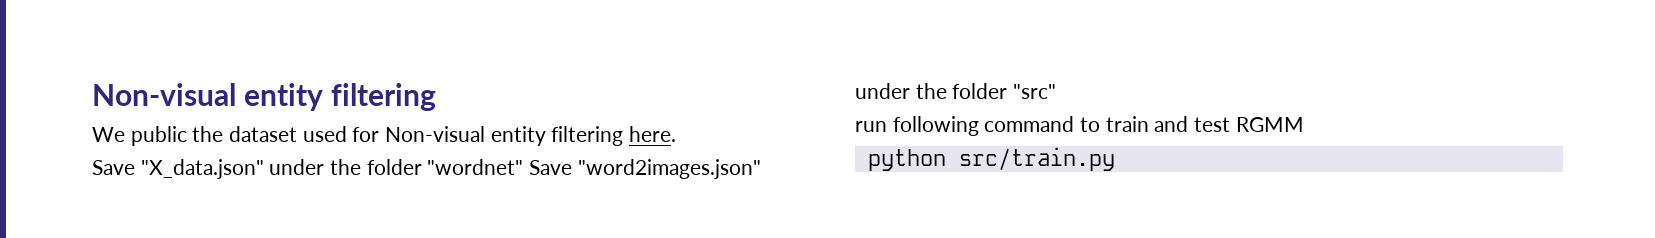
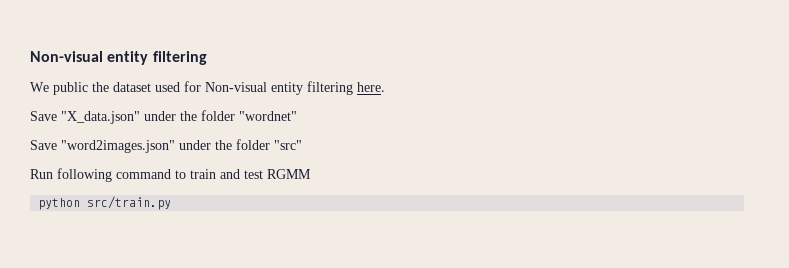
- Save "X_data.json" under the folder "wordnet" Save "word2images.json" under the folder "src"
+ Save "X_data.json" under the folder "wordnet"
+ Save "word2images.json" under the folder "src"
- run following command to train and test RGMM
+ Run following command to train and test RGMM

